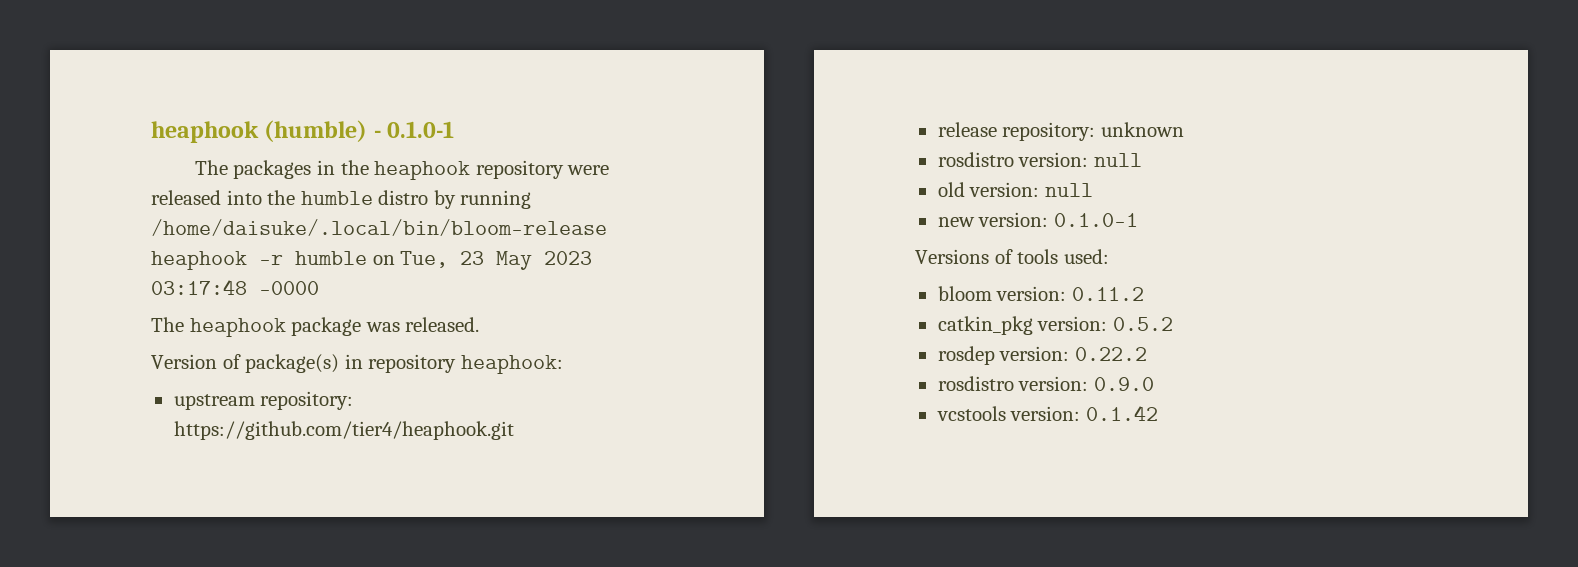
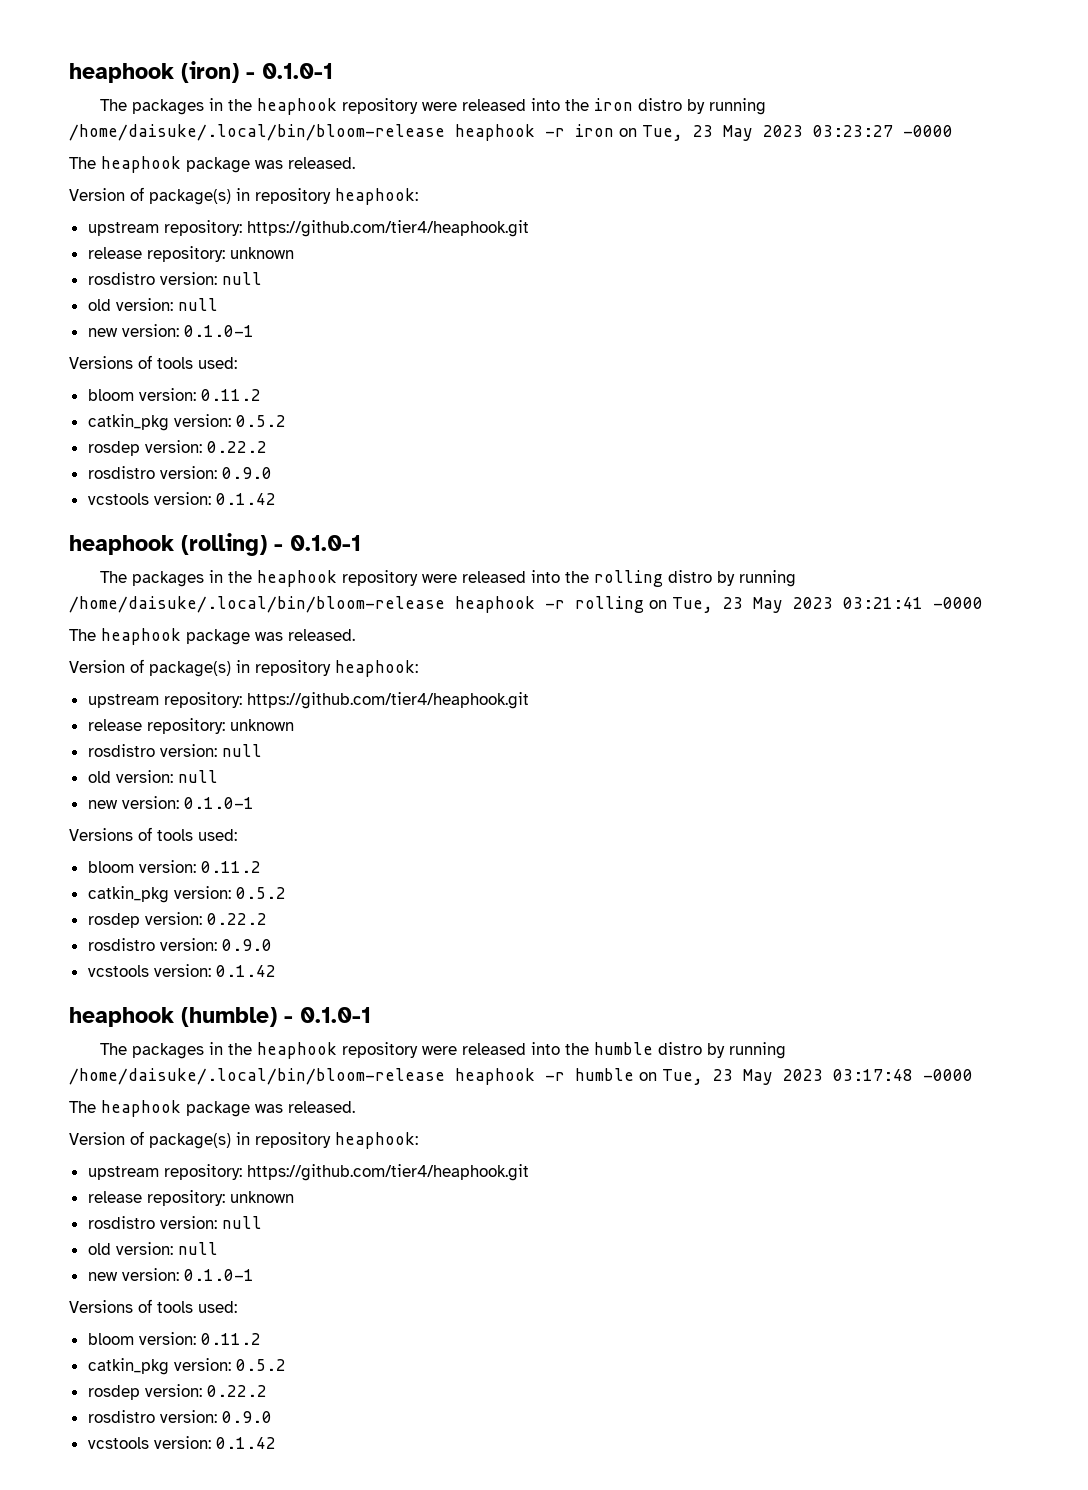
+ heaphook (iron) - 0.1.0-1
+ The packages in the heaphook repository were released into the iron distro by running /home/daisuke/.local/bin/bloom-release heaphook -r iron on Tue, 23 May 2023 03:23:27 -0000
+ The heaphook package was released.
+ Version of package(s) in repository heaphook:
+ upstream repository: https://github.com/tier4/heaphook.git
+ release repository: unknown
+ rosdistro version: null
+ old version: null
+ new version: 0.1.0-1
+ Versions of tools used:
+ bloom version: 0.11.2
+ catkin_pkg version: 0.5.2
+ rosdep version: 0.22.2
+ rosdistro version: 0.9.0
+ vcstools version: 0.1.42
+ heaphook (rolling) - 0.1.0-1
+ The packages in the heaphook repository were released into the rolling distro by running /home/daisuke/.local/bin/bloom-release heaphook -r rolling on Tue, 23 May 2023 03:21:41 -0000
+ The heaphook package was released.
+ Version of package(s) in repository heaphook:
+ upstream repository: https://github.com/tier4/heaphook.git
+ release repository: unknown
+ rosdistro version: null
+ old version: null
+ new version: 0.1.0-1
+ Versions of tools used:
+ bloom version: 0.11.2
+ catkin_pkg version: 0.5.2
+ rosdep version: 0.22.2
+ rosdistro version: 0.9.0
+ vcstools version: 0.1.42

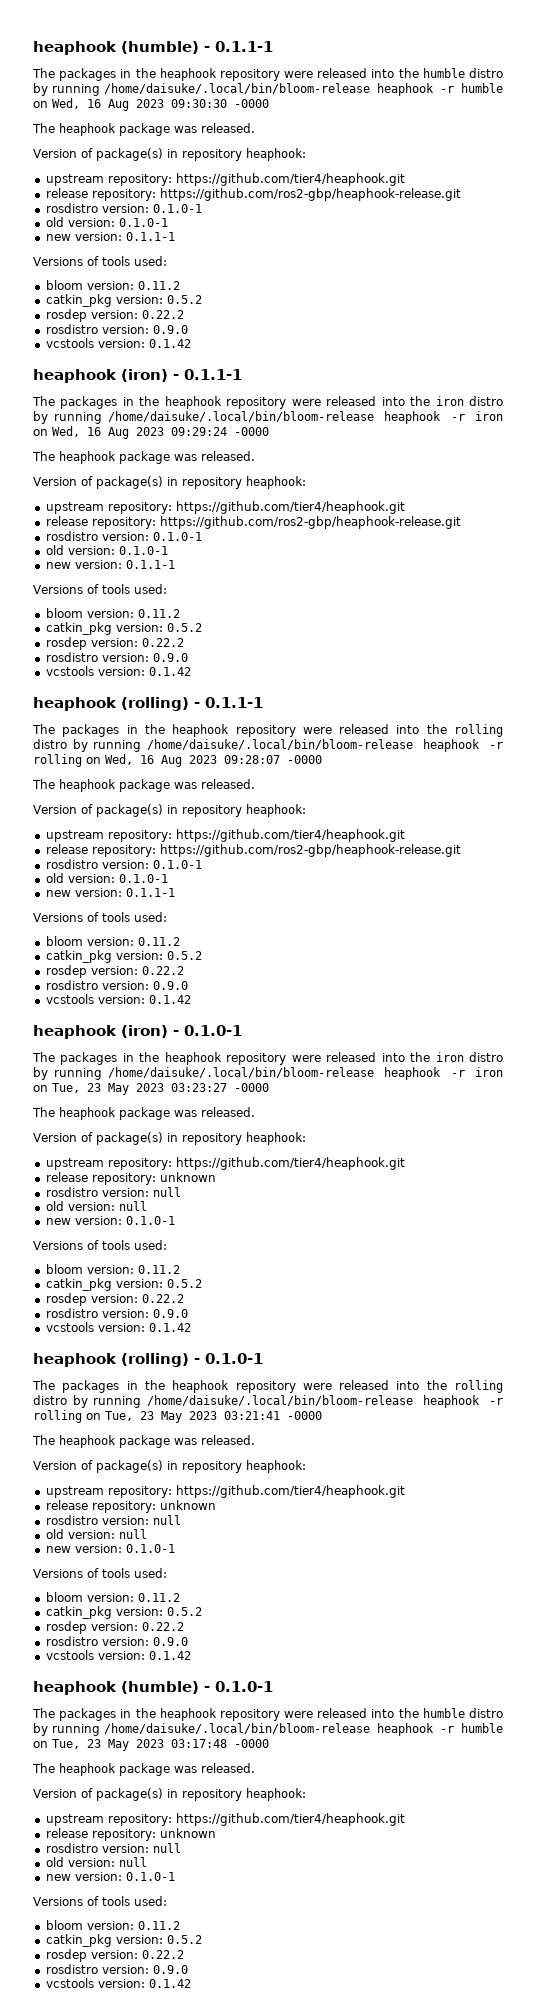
+ heaphook (humble) - 0.1.1-1
+ The packages in the heaphook repository were released into the humble distro by running /home/daisuke/.local/bin/bloom-release heaphook -r humble on Wed, 16 Aug 2023 09:30:30 -0000
+ The heaphook package was released.
+ Version of package(s) in repository heaphook:
+ upstream repository: https://github.com/tier4/heaphook.git
+ release repository: https://github.com/ros2-gbp/heaphook-release.git
+ rosdistro version: 0.1.0-1
+ old version: 0.1.0-1
+ new version: 0.1.1-1
+ Versions of tools used:
+ bloom version: 0.11.2
+ catkin_pkg version: 0.5.2
+ rosdep version: 0.22.2
+ rosdistro version: 0.9.0
+ vcstools version: 0.1.42
+ heaphook (iron) - 0.1.1-1
+ The packages in the heaphook repository were released into the iron distro by running /home/daisuke/.local/bin/bloom-release heaphook -r iron on Wed, 16 Aug 2023 09:29:24 -0000
+ The heaphook package was released.
+ Version of package(s) in repository heaphook:
+ upstream repository: https://github.com/tier4/heaphook.git
+ release repository: https://github.com/ros2-gbp/heaphook-release.git
+ rosdistro version: 0.1.0-1
+ old version: 0.1.0-1
+ new version: 0.1.1-1
+ Versions of tools used:
+ bloom version: 0.11.2
+ catkin_pkg version: 0.5.2
+ rosdep version: 0.22.2
+ rosdistro version: 0.9.0
+ vcstools version: 0.1.42
+ heaphook (rolling) - 0.1.1-1
+ The packages in the heaphook repository were released into the rolling distro by running /home/daisuke/.local/bin/bloom-release heaphook -r rolling on Wed, 16 Aug 2023 09:28:07 -0000
+ The heaphook package was released.
+ Version of package(s) in repository heaphook:
+ upstream repository: https://github.com/tier4/heaphook.git
+ release repository: https://github.com/ros2-gbp/heaphook-release.git
+ rosdistro version: 0.1.0-1
+ old version: 0.1.0-1
+ new version: 0.1.1-1
+ Versions of tools used:
+ bloom version: 0.11.2
+ catkin_pkg version: 0.5.2
+ rosdep version: 0.22.2
+ rosdistro version: 0.9.0
+ vcstools version: 0.1.42

